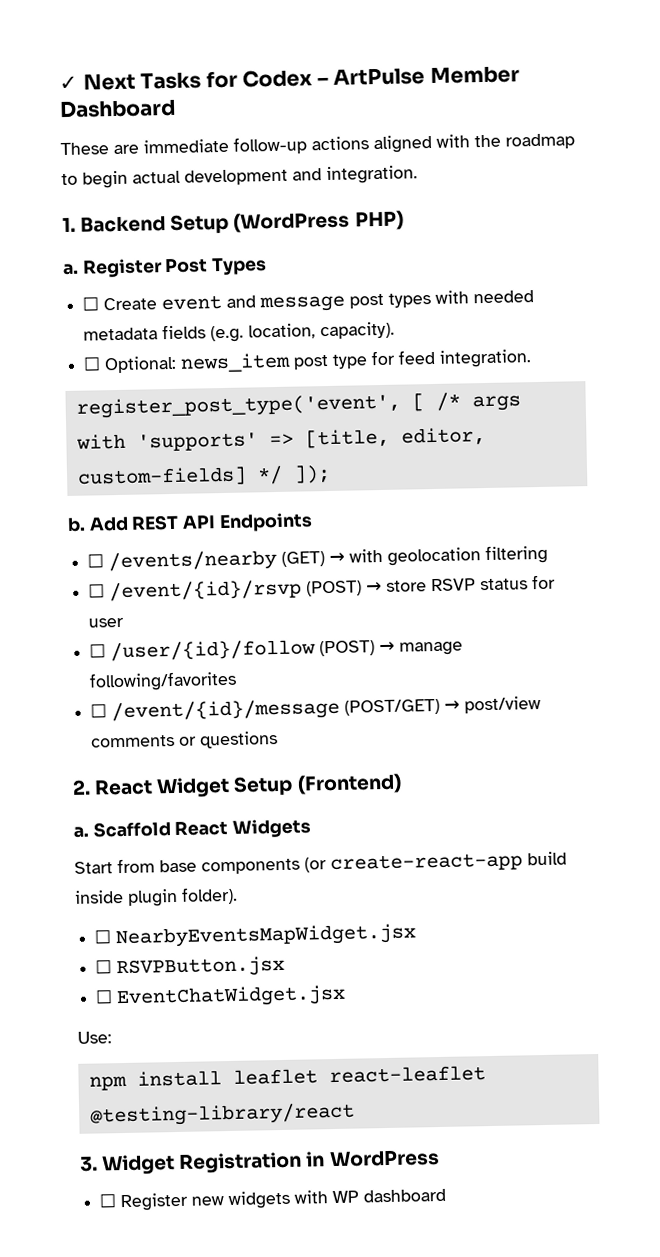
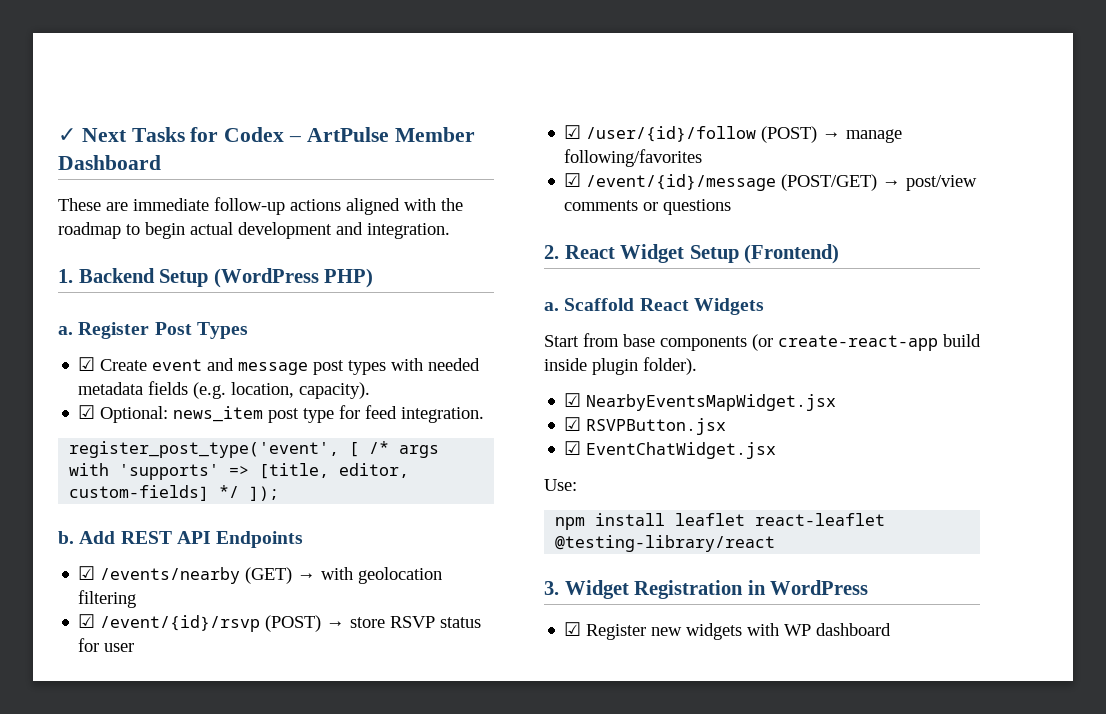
- ☐ Create event and message post types with needed metadata fields (e.g. location, capacity).
+ ☑ Create event and message post types with needed metadata fields (e.g. location, capacity).
- ☐ Optional: news_item post type for feed integration.
+ ☑ Optional: news_item post type for feed integration.
- ☐ /events/nearby (GET) → with geolocation filtering
+ ☑ /events/nearby (GET) → with geolocation filtering
- ☐ /event/{id}/rsvp (POST) → store RSVP status for user
+ ☑ /event/{id}/rsvp (POST) → store RSVP status for user
- ☐ /user/{id}/follow (POST) → manage following/favorites
+ ☑ /user/{id}/follow (POST) → manage following/favorites
- ☐ /event/{id}/message (POST/GET) → post/view comments or questions
+ ☑ /event/{id}/message (POST/GET) → post/view comments or questions
- ☐ NearbyEventsMapWidget.jsx
+ ☑ NearbyEventsMapWidget.jsx
- ☐ RSVPButton.jsx
+ ☑ RSVPButton.jsx
- ☐ EventChatWidget.jsx
+ ☑ EventChatWidget.jsx
- ☐ Register new widgets with WP dashboard
+ ☑ Register new widgets with WP dashboard

